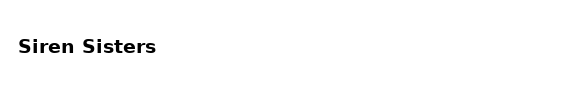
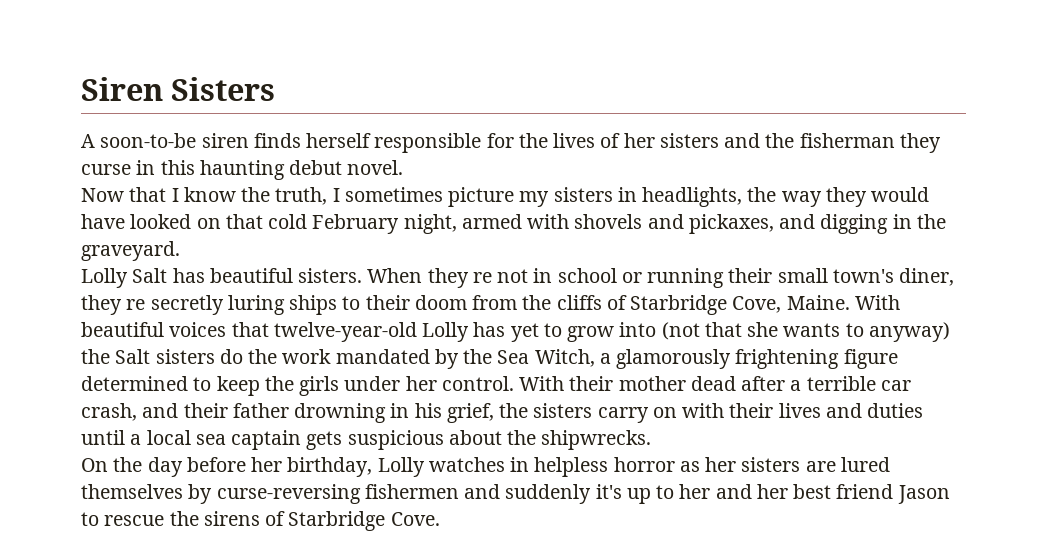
+ A soon-to-be siren finds herself responsible for the lives of her sisters and the fisherman they curse in this haunting debut novel.
+ Now that I know the truth, I sometimes picture my sisters in headlights, the way they would have looked on that cold February night, armed with shovels and pickaxes, and digging in the graveyard.
+ Lolly Salt has beautiful sisters. When they re not in school or running their small town's diner, they re secretly luring ships to their doom from the cliffs of Starbridge Cove, Maine. With beautiful voices that twelve-year-old Lolly has yet to grow into (not that she wants to anyway) the Salt sisters do the work mandated by the Sea Witch, a glamorously frightening figure determined to keep the girls under her control. With their mother dead after a terrible car crash, and their father drowning in his grief, the sisters carry on with their lives and duties until a local sea captain gets suspicious about the shipwrecks.
+ On the day before her birthday, Lolly watches in helpless horror as her sisters are lured themselves by curse-reversing fishermen and suddenly it's up to her and her best friend Jason to rescue the sirens of Starbridge Cove.

